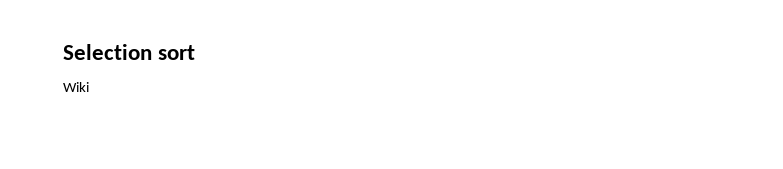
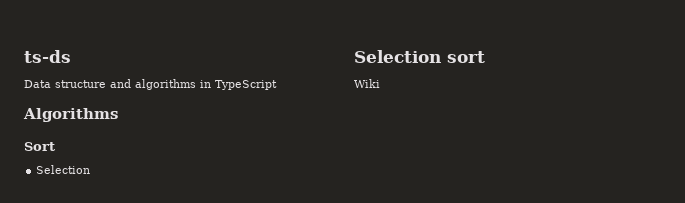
+ ts-ds
+ Data structure and algorithms in TypeScript
+ Algorithms
+ Sort
+ Selection

